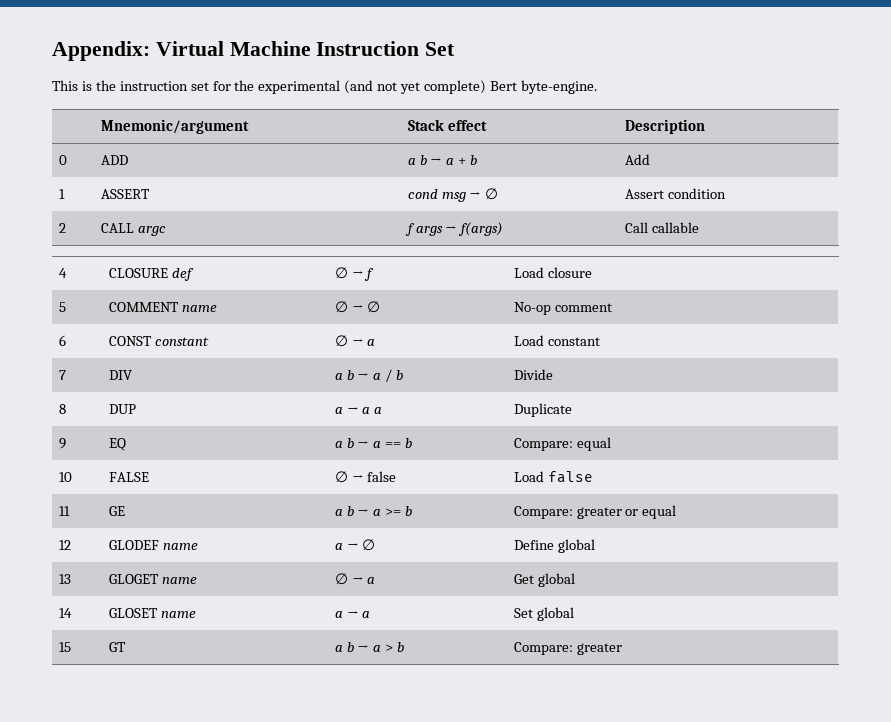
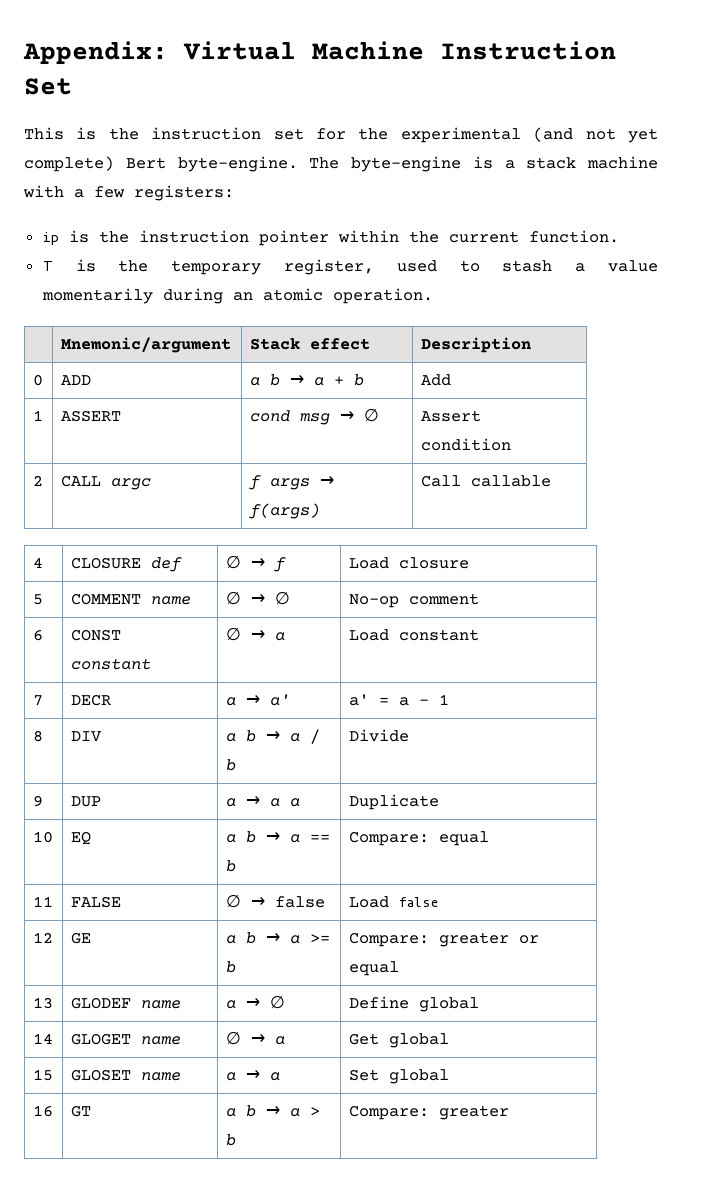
+ The byte-engine is a stack machine with a few registers:
+ ip is the instruction pointer within the current function.
+ T is the temporary register, used to stash a value momentarily during an atomic operation.
- 7 | DIV | a b → a / b | Divide
+ 7 | DECR | a → a' | a' = a - 1
+ 8 | DIV | a b → a / b | Divide
- 8 | DUP | a → a a | Duplicate
+ 9 | DUP | a → a a | Duplicate
- 9 | EQ | a b → a == b | Compare: equal
+ 10 | EQ | a b → a == b | Compare: equal
- 10 | FALSE | ∅ → false | Load false
+ 11 | FALSE | ∅ → false | Load false
- 11 | GE | a b → a >= b | Compare: greater or equal
+ 12 | GE | a b → a >= b | Compare: greater or equal
- 12 | GLODEF name | a → ∅ | Define global
+ 13 | GLODEF name | a → ∅ | Define global
- 13 | GLOGET name | ∅ → a | Get global
+ 14 | GLOGET name | ∅ → a | Get global
- 14 | GLOSET name | a → a | Set global
+ 15 | GLOSET name | a → a | Set global
- 15 | GT | a b → a > b | Compare: greater
+ 16 | GT | a b → a > b | Compare: greater

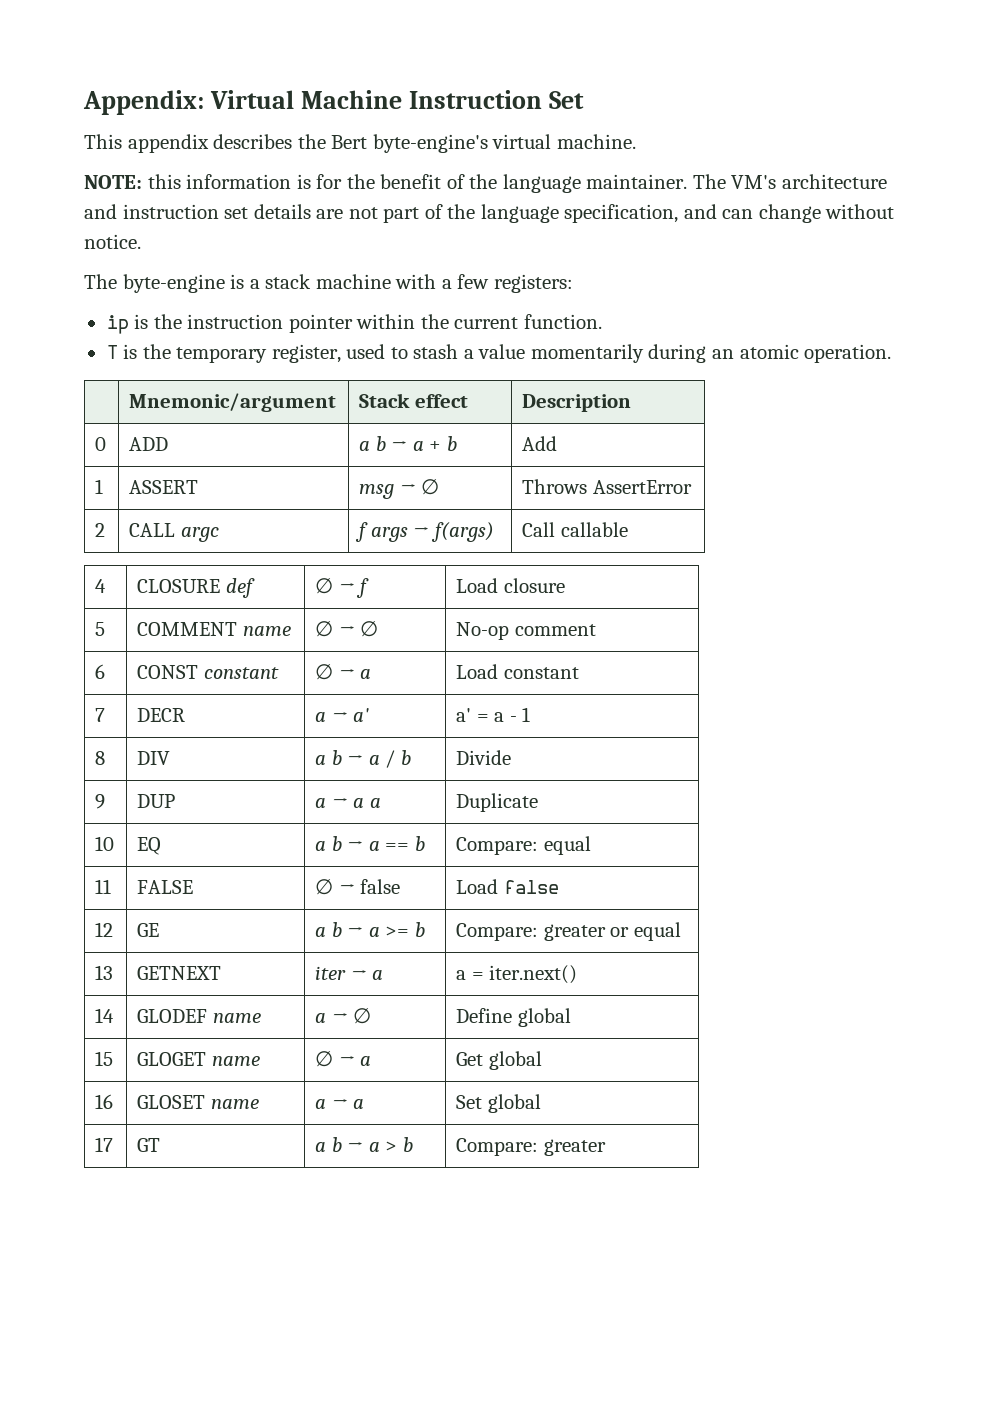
- This is the instruction set for the experimental (and not yet complete) Bert byte-engine. The byte-engine is a stack machine with a few registers:
+ This appendix describes the Bert byte-engine's virtual machine.
+ NOTE: this information is for the benefit of the language maintainer. The VM's architecture and instruction set details are not part of the language specification, and can change without notice.
+ The byte-engine is a stack machine with a few registers:
- 1 | ASSERT | cond msg → ∅ | Assert condition
+ 1 | ASSERT | msg → ∅ | Throws AssertError
- 13 | GLODEF name | a → ∅ | Define global
+ 13 | GETNEXT | iter → a | a = iter.next()
+ 14 | GLODEF name | a → ∅ | Define global
- 14 | GLOGET name | ∅ → a | Get global
+ 15 | GLOGET name | ∅ → a | Get global
- 15 | GLOSET name | a → a | Set global
+ 16 | GLOSET name | a → a | Set global
- 16 | GT | a b → a > b | Compare: greater
+ 17 | GT | a b → a > b | Compare: greater

